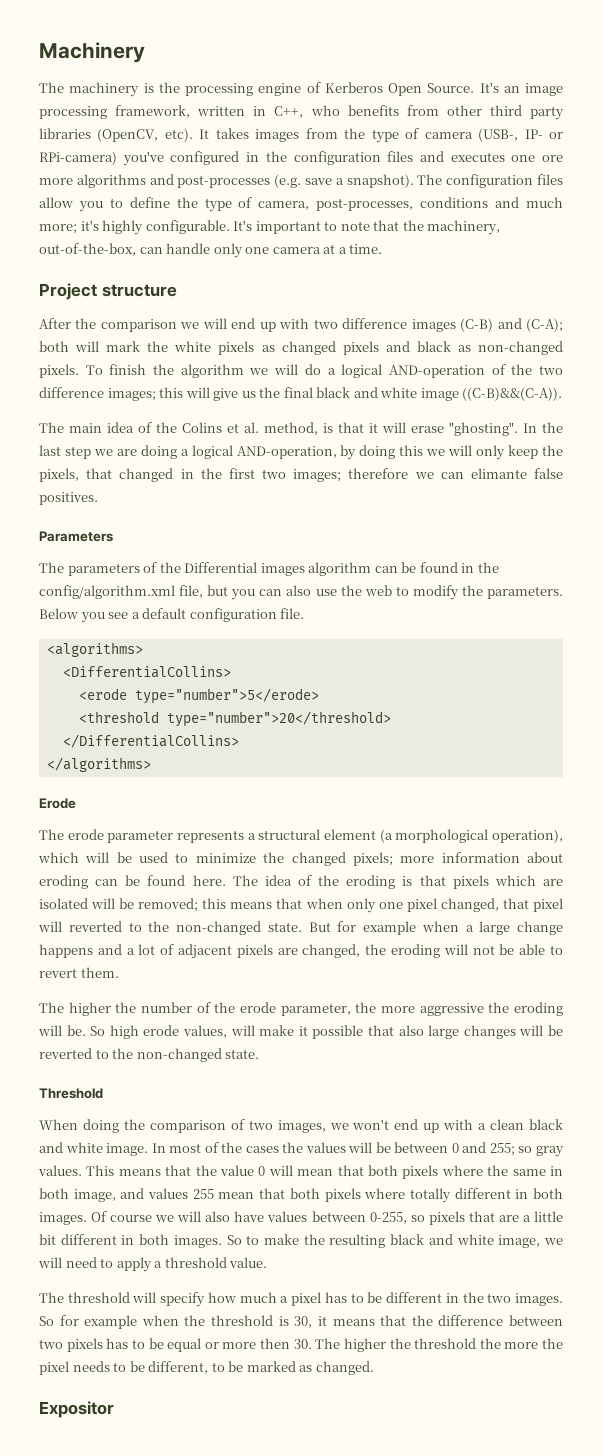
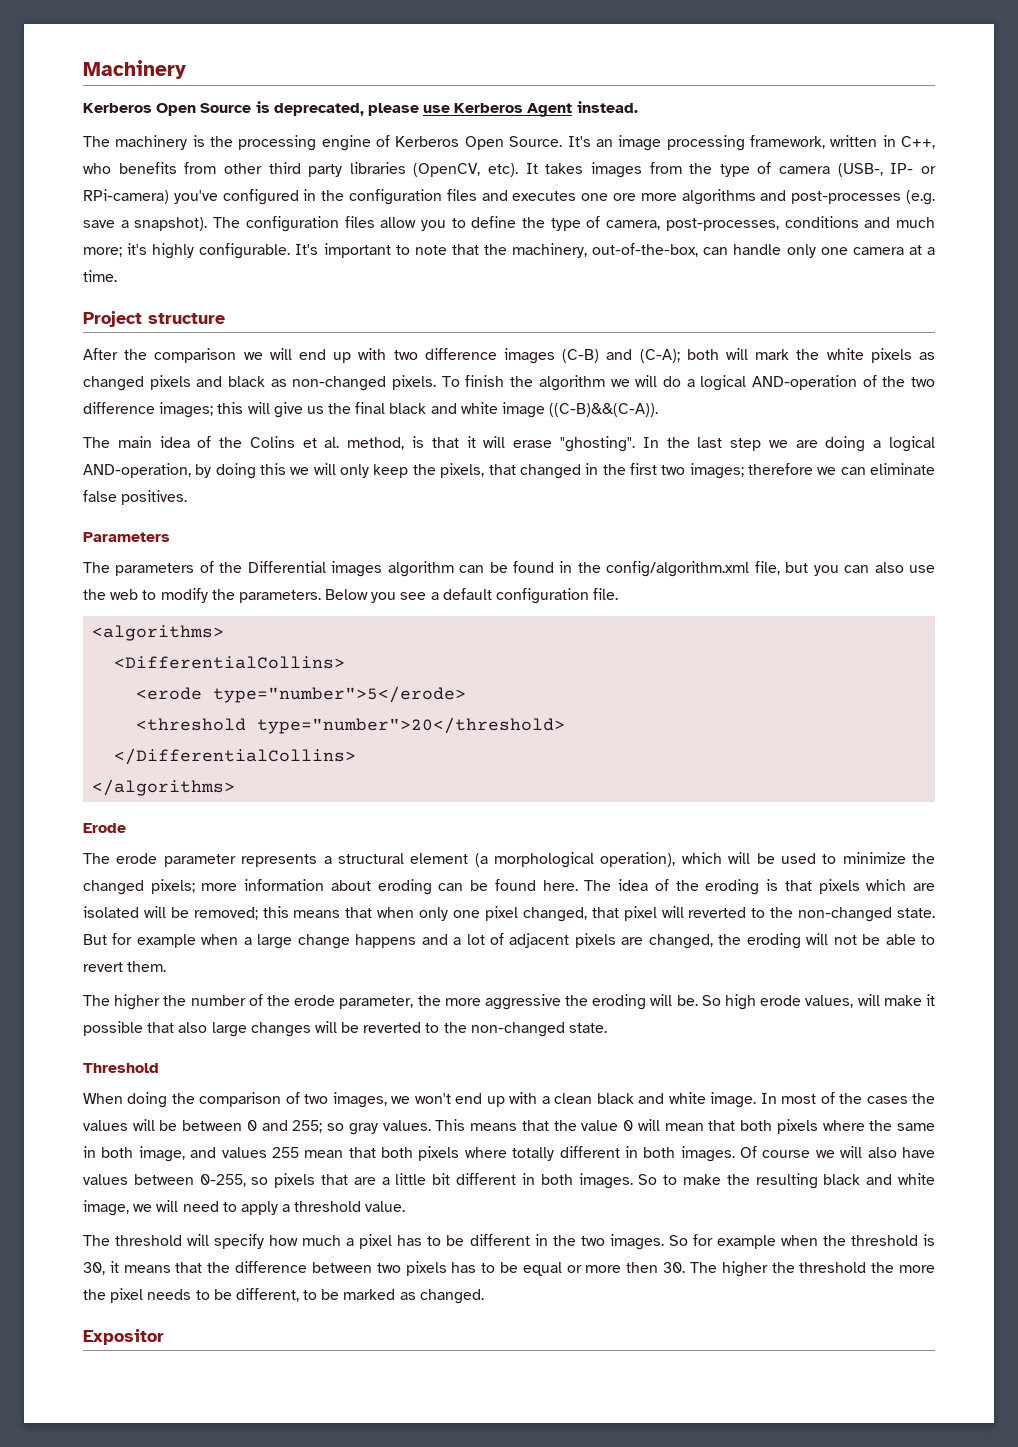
+ Kerberos Open Source is deprecated, please use Kerberos Agent instead.
- In the last step we are doing a logical AND-operation, by doing this we will only keep the pixels, that changed in the first two images; therefore we can elimante false positives.
+ In the last step we are doing a logical AND-operation, by doing this we will only keep the pixels, that changed in the first two images; therefore we can eliminate false positives.

